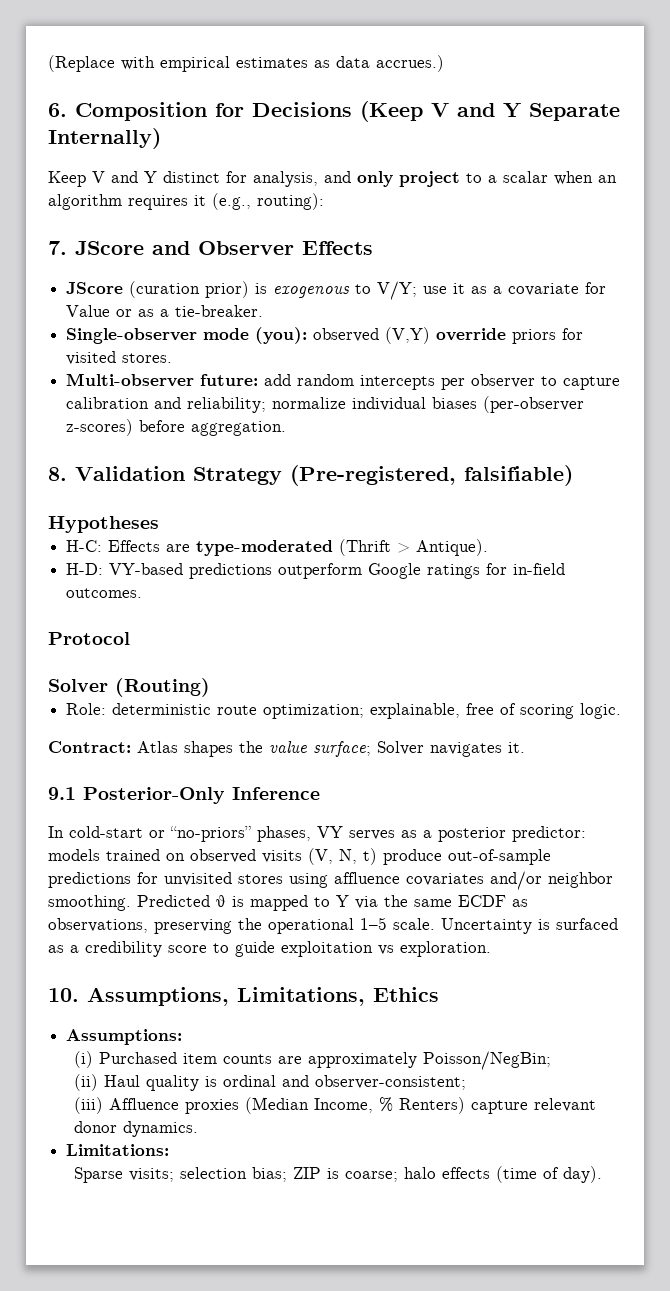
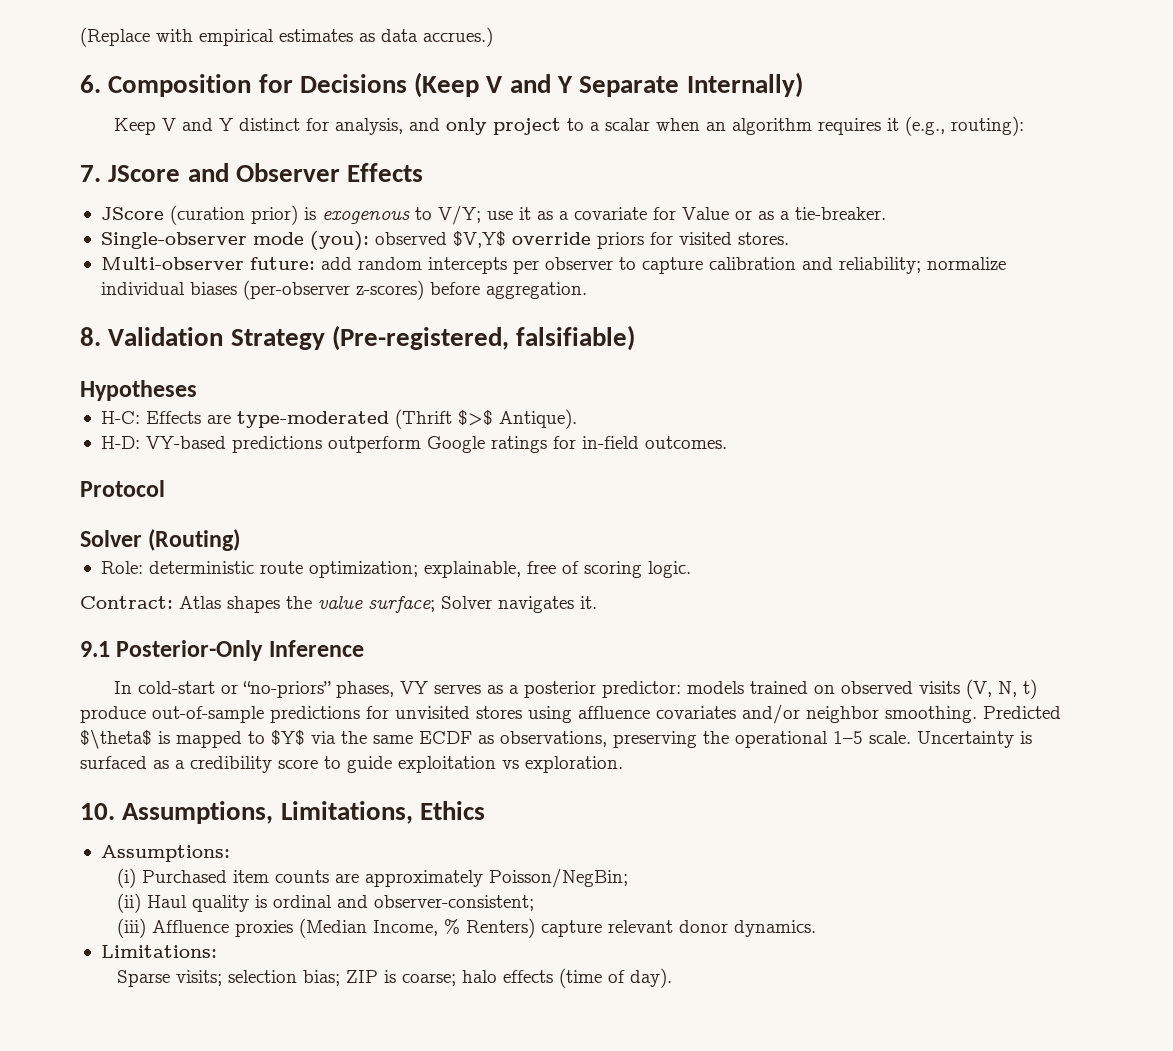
- Single-observer mode (you): observed (V,Y) override priors for visited stores.
+ Single-observer mode (you): observed $V,Y$ override priors for visited stores.
- H-C: Effects are type-moderated (Thrift > Antique).
+ H-C: Effects are type-moderated (Thrift $>$ Antique).
- Predicted θ is mapped to Y via the same ECDF as observations, preserving the operational 1–5 scale.
+ Predicted $\theta$ is mapped to $Y$ via the same ECDF as observations, preserving the operational 1–5 scale.

